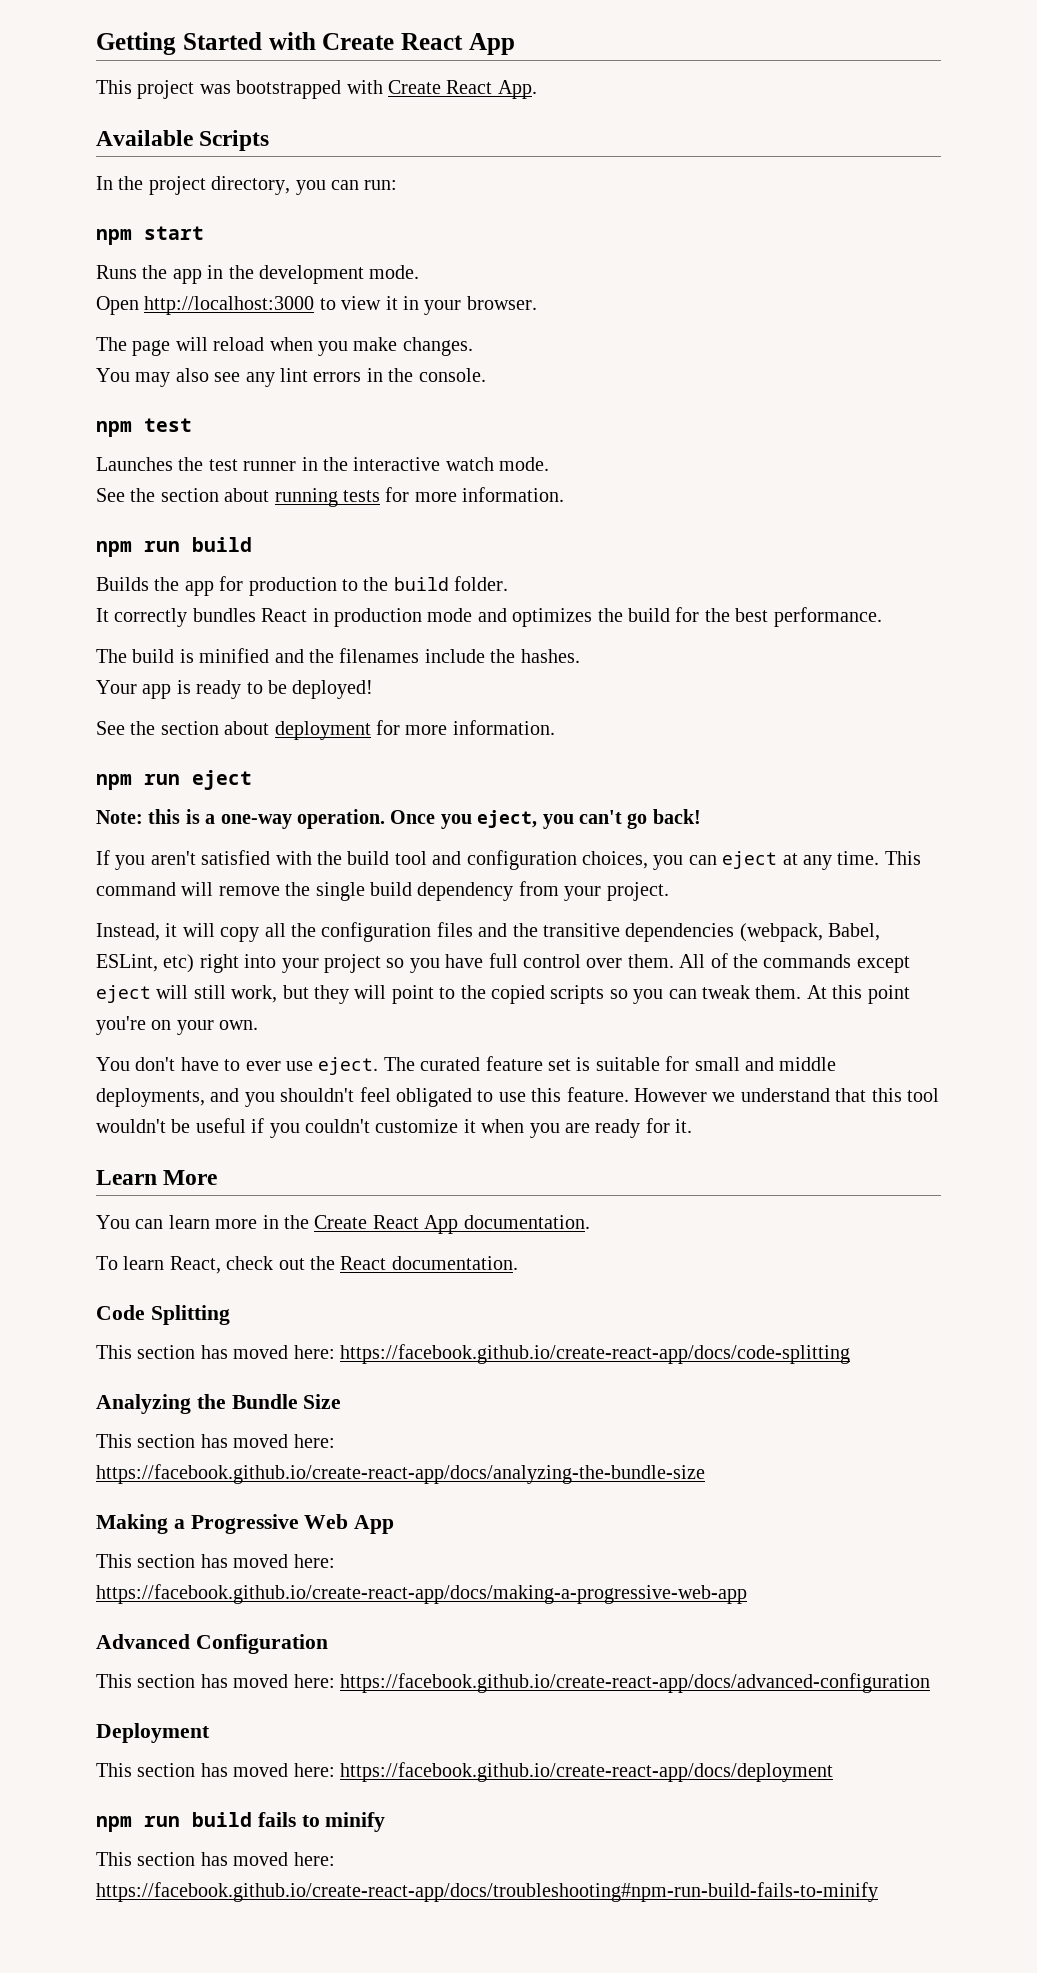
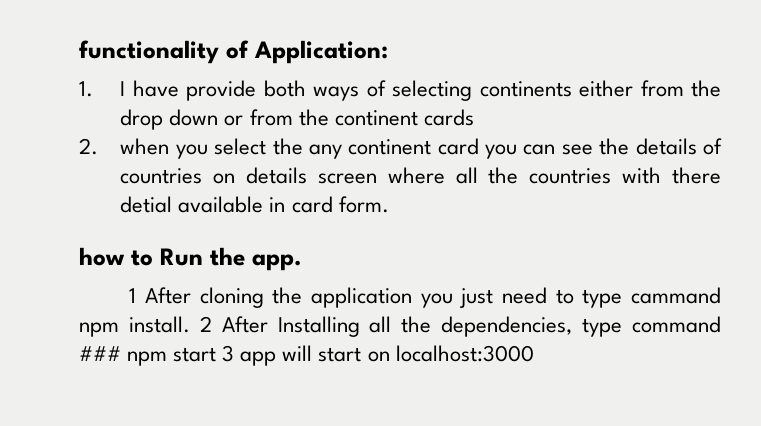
- Getting Started with Create React App
- This project was bootstrapped with Create React App.
- Available Scripts
- In the project directory, you can run:
- npm start
- Runs the app in the development mode.
- Open http://localhost:3000 to view it in your browser.
- The page will reload when you make changes.
- You may also see any lint errors in the console.
- npm test
- Launches the test runner in the interactive watch mode.
- See the section about running tests for more information.
- npm run build
- Builds the app for production to the build folder.
- It correctly bundles React in production mode and optimizes the build for the best performance.
- The build is minified and the filenames include the hashes.
- Your app is ready to be deployed!
- See the section about deployment for more information.
- npm run eject
- Note: this is a one-way operation. Once you eject, you can't go back!
- If you aren't satisfied with the build tool and configuration choices, you can eject at any time. This command will remove the single build dependency from your project.
- Instead, it will copy all the configuration files and the transitive dependencies (webpack, Babel, ESLint, etc) right into your project so you have full control over them. All of the commands except eject will still work, but they will point to the copied scripts so you can tweak them. At this point you're on your own.
- You don't have to ever use eject. The curated feature set is suitable for small and middle deployments, and you shouldn't feel obligated to use this feature. However we understand that this tool wouldn't be useful if you couldn't customize it when you are ready for it.
- Learn More
- You can learn more in the Create React App documentation.
- To learn React, check out the React documentation.
- Code Splitting
- This section has moved here: https://facebook.github.io/create-react-app/docs/code-splitting
- Analyzing the Bundle Size
- This section has moved here: https://facebook.github.io/create-react-app/docs/analyzing-the-bundle-size
- Making a Progressive Web App
- This section has moved here: https://facebook.github.io/create-react-app/docs/making-a-progressive-web-app
- Advanced Configuration
- This section has moved here: https://facebook.github.io/create-react-app/docs/advanced-configuration
- Deployment
- This section has moved here: https://facebook.github.io/create-react-app/docs/deployment
- npm run build fails to minify
- This section has moved here: https://facebook.github.io/create-react-app/docs/troubleshooting#npm-run-build-fails-to-minify
+ functionality of Application:
+ 1. I have provide both ways of selecting continents either from the drop down or from the continent cards
+ 2. when you select the any continent card you can see the details of countries on details screen where all the countries with there detial available in card form.
+ how to Run the app.
+ 1 After cloning the application you just need to type cammand npm install. 2 After Installing all the dependencies, type command ### npm start 3 app will start on localhost:3000

